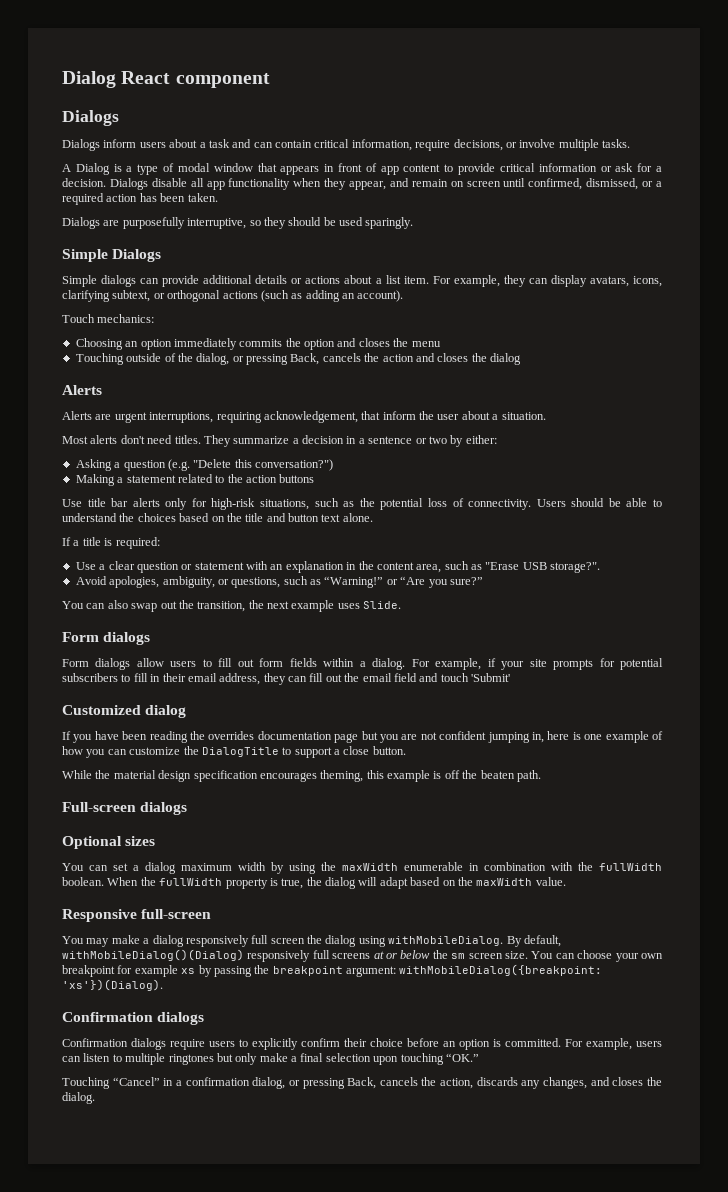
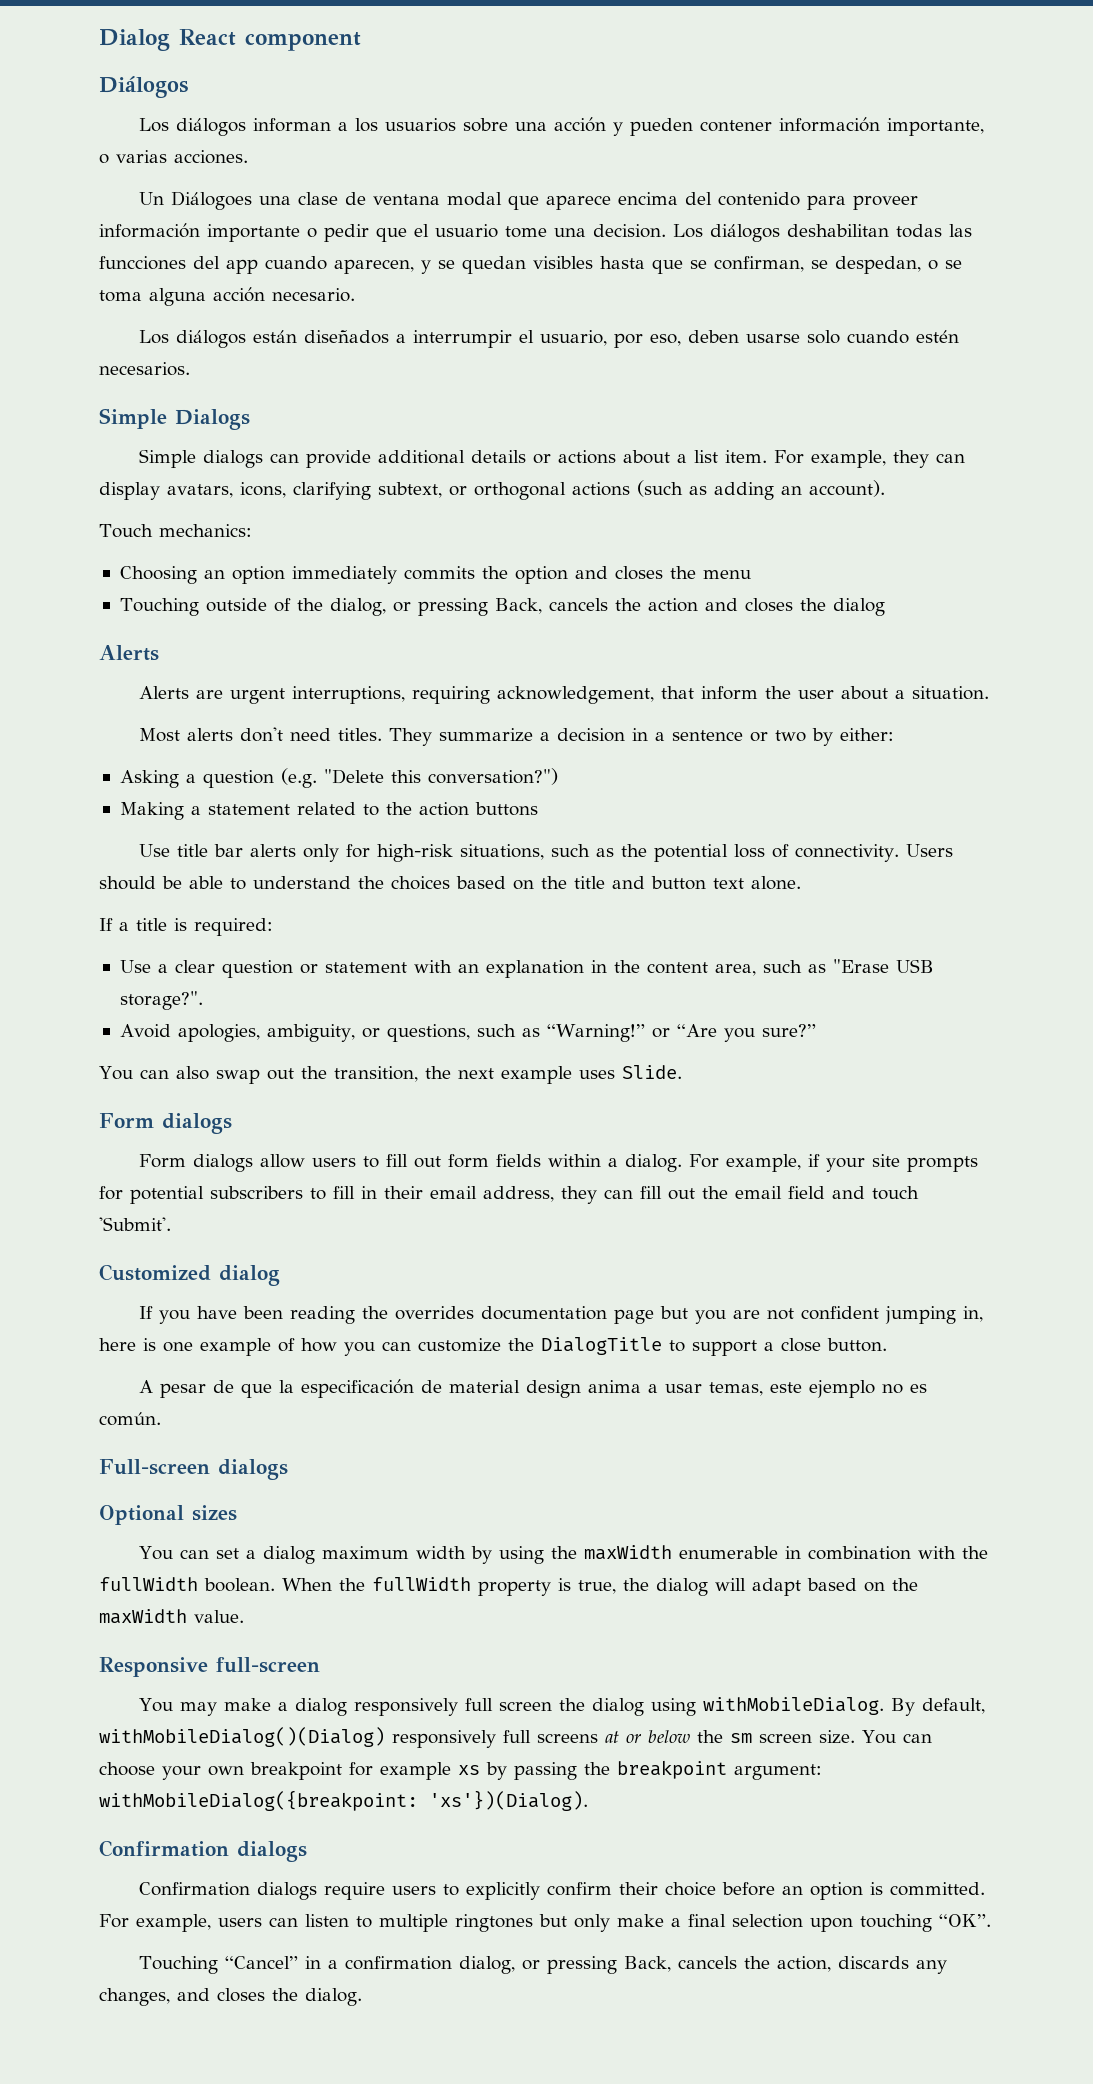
  Dialog React component
- Dialogs
- Dialogs inform users about a task and can contain critical information, require decisions, or involve multiple tasks.
- A Dialog is a type of modal window that appears in front of app content to provide critical information or ask for a decision. Dialogs disable all app functionality when they appear, and remain on screen until confirmed, dismissed, or a required action has been taken.
- Dialogs are purposefully interruptive, so they should be used sparingly.
+ Diálogos
+ Los diálogos informan a los usuarios sobre una acción y pueden contener información importante, o varias acciones.
+ Un Diálogoes una clase de ventana modal que aparece encima del contenido para proveer información importante o pedir que el usuario tome una decision. Los diálogos deshabilitan todas las funcciones del app cuando aparecen, y se quedan visibles hasta que se confirman, se despedan, o se toma alguna acción necesario.
+ Los diálogos están diseñados a interrumpir el usuario, por eso, deben usarse solo cuando estén necesarios.
- For example, if your site prompts for potential subscribers to fill in their email address, they can fill out the email field and touch 'Submit'
+ For example, if your site prompts for potential subscribers to fill in their email address, they can fill out the email field and touch 'Submit'.
- While the material design specification encourages theming, this example is off the beaten path.
+ A pesar de que la especificación de material design anima a usar temas, este ejemplo no es común.
- For example, users can listen to multiple ringtones but only make a final selection upon touching “OK.”
+ For example, users can listen to multiple ringtones but only make a final selection upon touching “OK”.

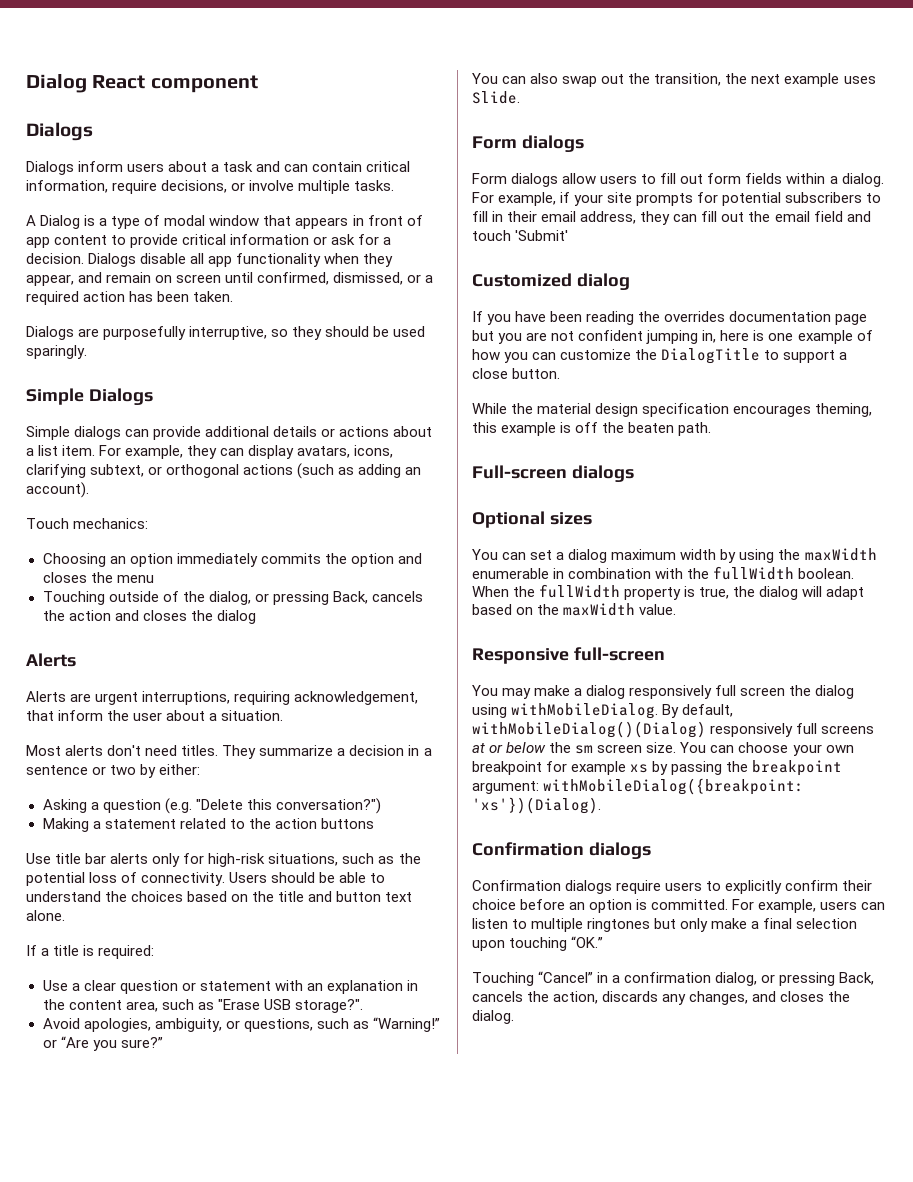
  Dialog React component
- Diálogos
- Los diálogos informan a los usuarios sobre una acción y pueden contener información importante, o varias acciones.
- Un Diálogoes una clase de ventana modal que aparece encima del contenido para proveer información importante o pedir que el usuario tome una decision. Los diálogos deshabilitan todas las funcciones del app cuando aparecen, y se quedan visibles hasta que se confirman, se despedan, o se toma alguna acción necesario.
- Los diálogos están diseñados a interrumpir el usuario, por eso, deben usarse solo cuando estén necesarios.
+ Dialogs
+ Dialogs inform users about a task and can contain critical information, require decisions, or involve multiple tasks.
+ A Dialog is a type of modal window that appears in front of app content to provide critical information or ask for a decision. Dialogs disable all app functionality when they appear, and remain on screen until confirmed, dismissed, or a required action has been taken.
+ Dialogs are purposefully interruptive, so they should be used sparingly.
- For example, if your site prompts for potential subscribers to fill in their email address, they can fill out the email field and touch 'Submit'.
+ For example, if your site prompts for potential subscribers to fill in their email address, they can fill out the email field and touch 'Submit'
- A pesar de que la especificación de material design anima a usar temas, este ejemplo no es común.
+ While the material design specification encourages theming, this example is off the beaten path.
- For example, users can listen to multiple ringtones but only make a final selection upon touching “OK”.
+ For example, users can listen to multiple ringtones but only make a final selection upon touching “OK.”

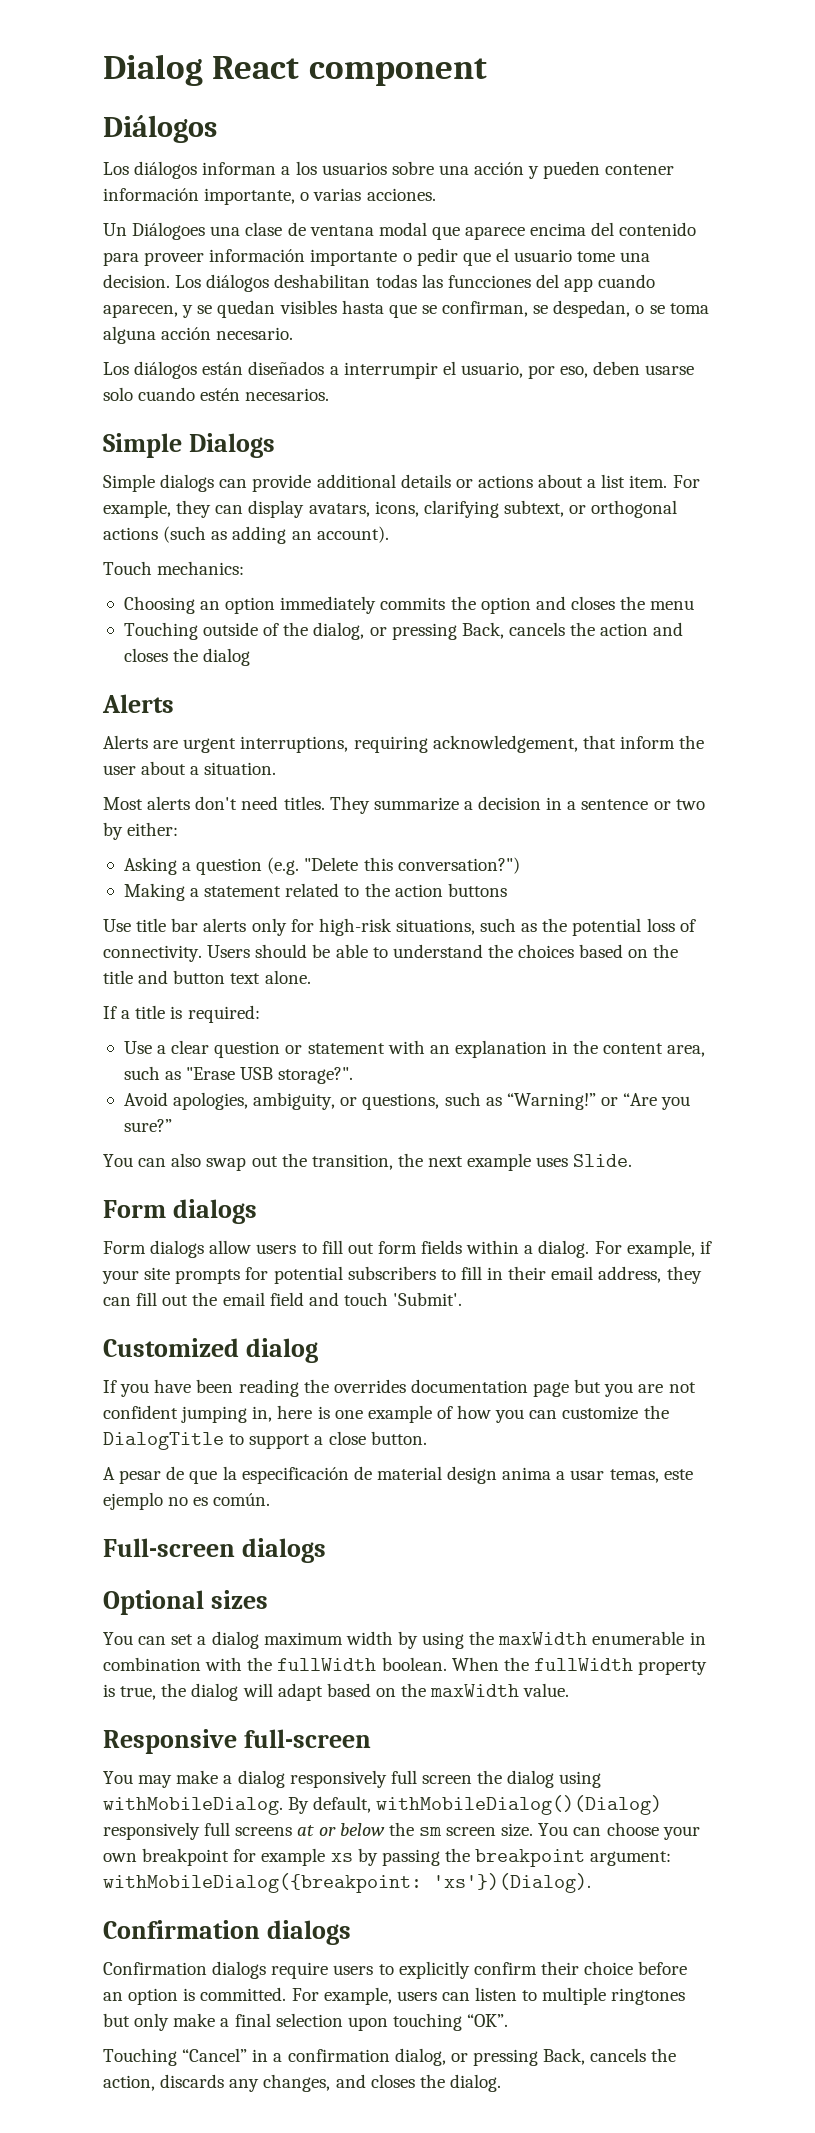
  Dialog React component
- Dialogs
- Dialogs inform users about a task and can contain critical information, require decisions, or involve multiple tasks.
- A Dialog is a type of modal window that appears in front of app content to provide critical information or ask for a decision. Dialogs disable all app functionality when they appear, and remain on screen until confirmed, dismissed, or a required action has been taken.
- Dialogs are purposefully interruptive, so they should be used sparingly.
+ Diálogos
+ Los diálogos informan a los usuarios sobre una acción y pueden contener información importante, o varias acciones.
+ Un Diálogoes una clase de ventana modal que aparece encima del contenido para proveer información importante o pedir que el usuario tome una decision. Los diálogos deshabilitan todas las funcciones del app cuando aparecen, y se quedan visibles hasta que se confirman, se despedan, o se toma alguna acción necesario.
+ Los diálogos están diseñados a interrumpir el usuario, por eso, deben usarse solo cuando estén necesarios.
- For example, if your site prompts for potential subscribers to fill in their email address, they can fill out the email field and touch 'Submit'
+ For example, if your site prompts for potential subscribers to fill in their email address, they can fill out the email field and touch 'Submit'.
- While the material design specification encourages theming, this example is off the beaten path.
+ A pesar de que la especificación de material design anima a usar temas, este ejemplo no es común.
- For example, users can listen to multiple ringtones but only make a final selection upon touching “OK.”
+ For example, users can listen to multiple ringtones but only make a final selection upon touching “OK”.

